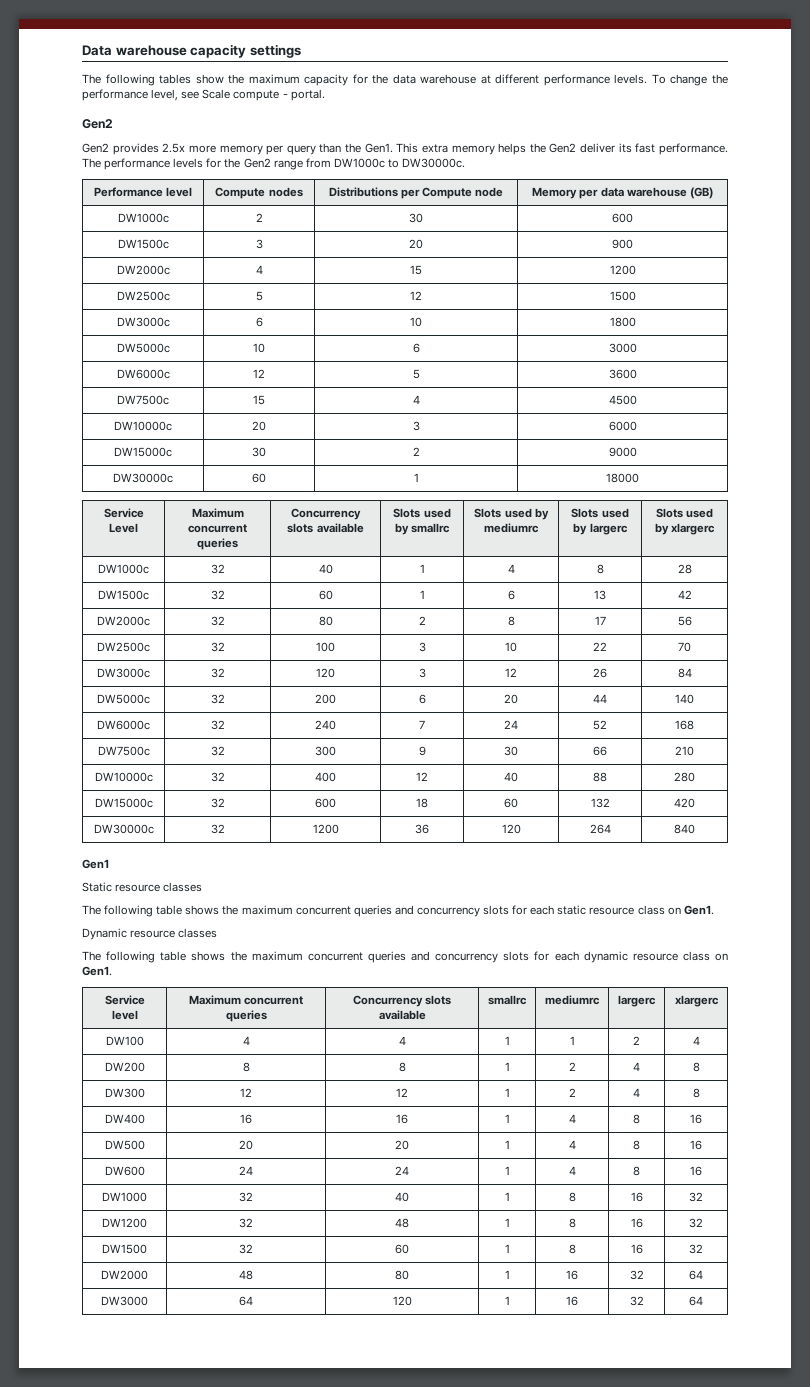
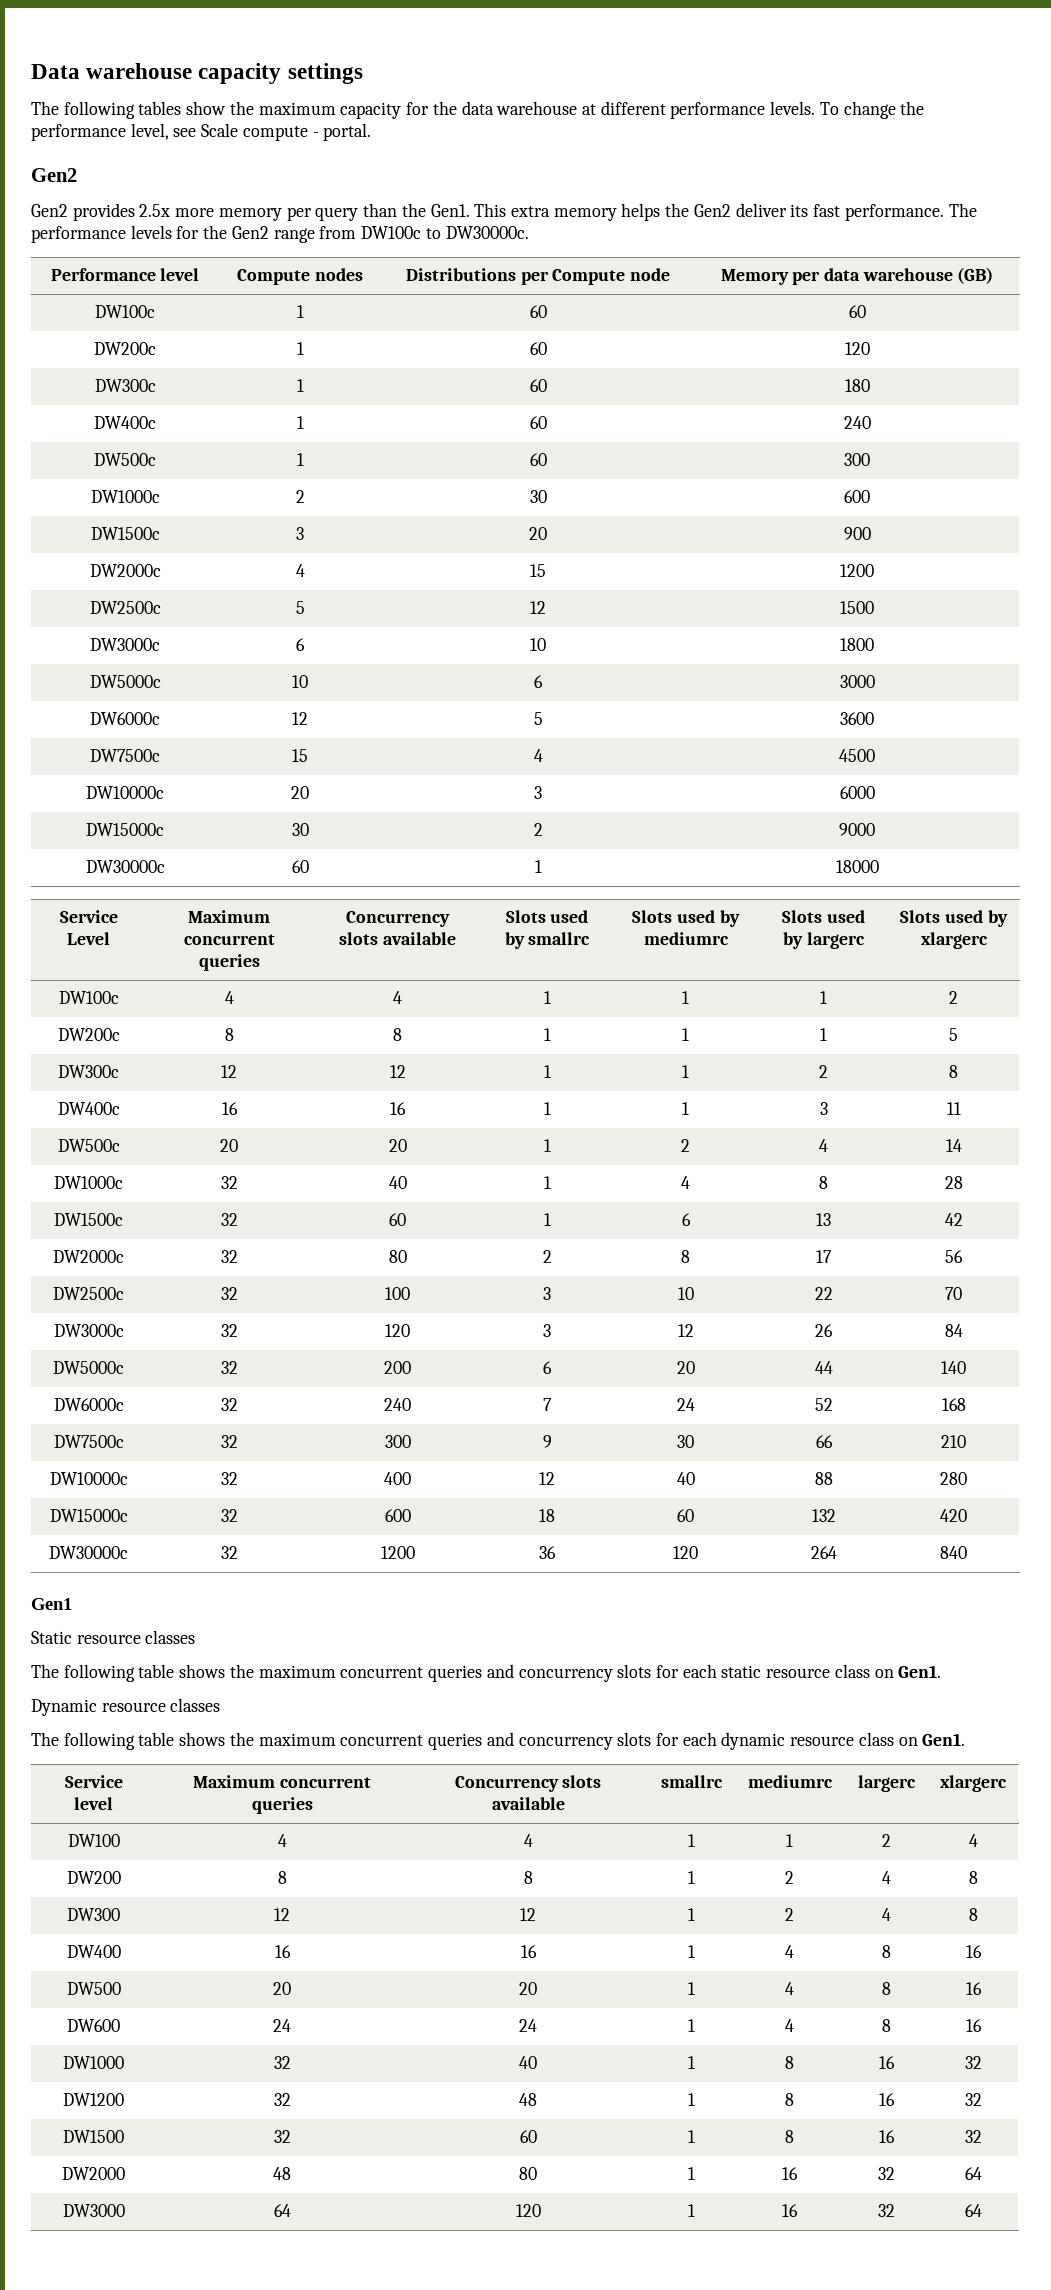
- The performance levels for the Gen2 range from DW1000c to DW30000c.
+ The performance levels for the Gen2 range from DW100c to DW30000c.
+ DW100c | 1 | 60 | 60
+ DW200c | 1 | 60 | 120
+ DW300c | 1 | 60 | 180
+ DW400c | 1 | 60 | 240
+ DW500c | 1 | 60 | 300
+ DW100c | 4 | 4 | 1 | 1 | 1 | 2
+ DW200c | 8 | 8 | 1 | 1 | 1 | 5
+ DW300c | 12 | 12 | 1 | 1 | 2 | 8
+ DW400c | 16 | 16 | 1 | 1 | 3 | 11
+ DW500c | 20 | 20 | 1 | 2 | 4 | 14

